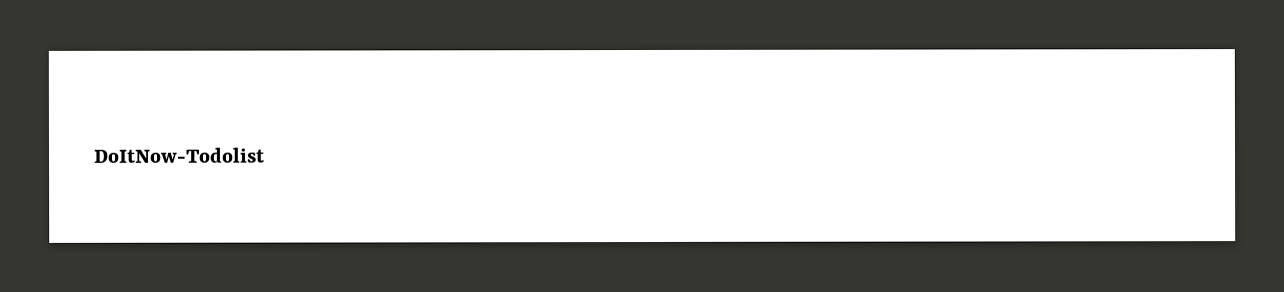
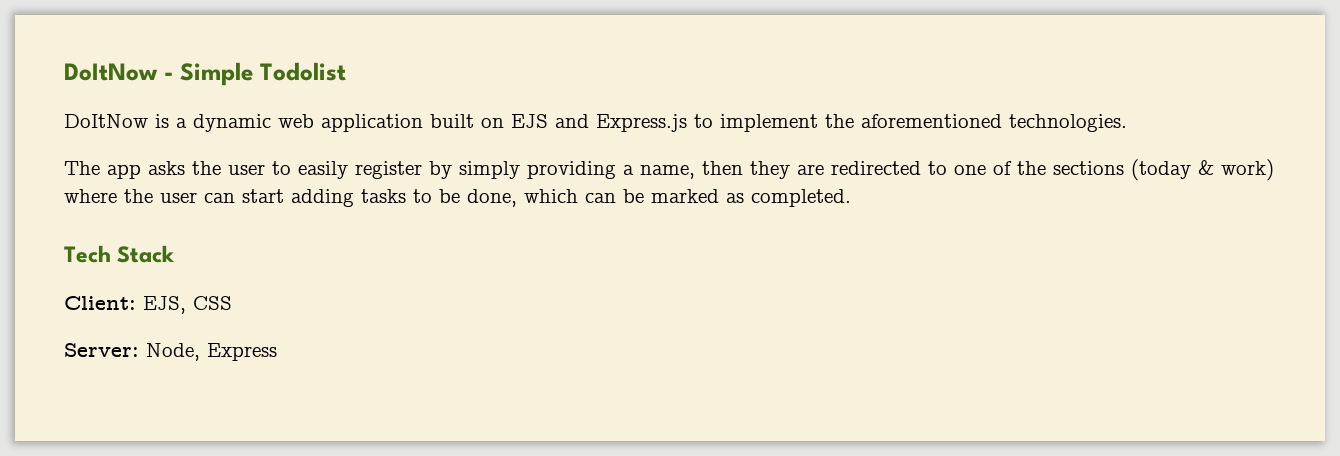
- DoItNow-Todolist
+ DoItNow - Simple Todolist
+ DoItNow is a dynamic web application built on EJS and Express.js to implement the aforementioned technologies.
+ The app asks the user to easily register by simply providing a name, then they are redirected to one of the sections (today & work) where the user can start adding tasks to be done, which can be marked as completed.
+ Tech Stack
+ Client: EJS, CSS
+ Server: Node, Express

